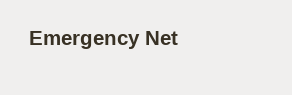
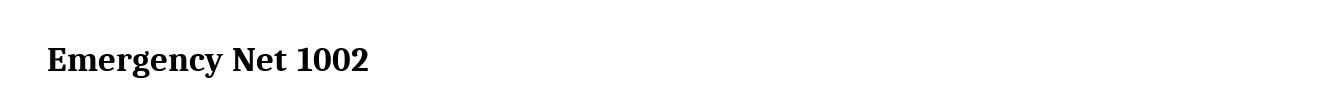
- Emergency Net
+ Emergency Net 1002

